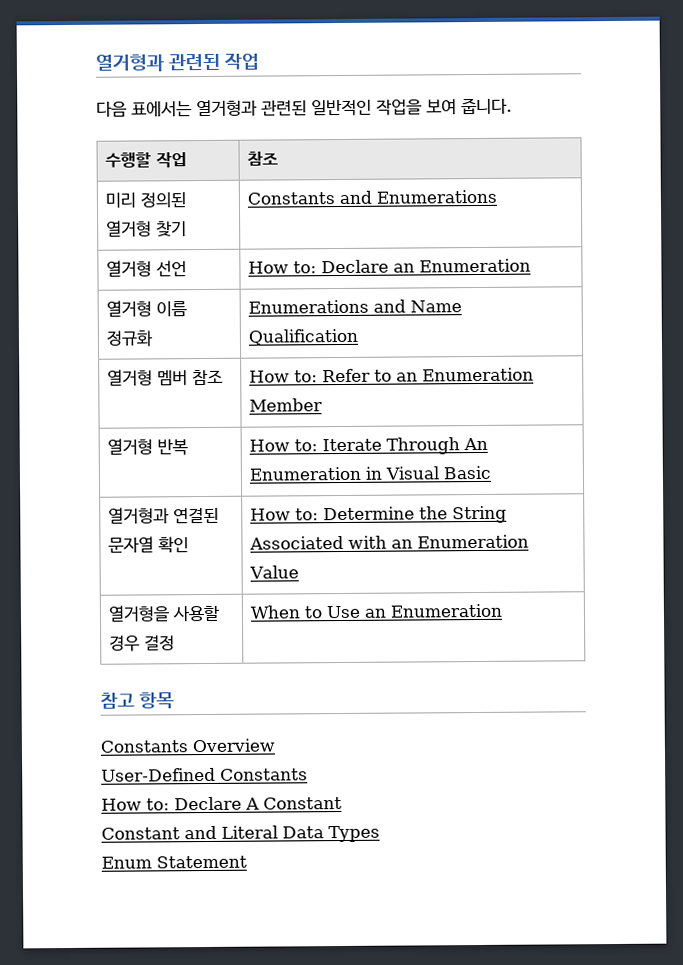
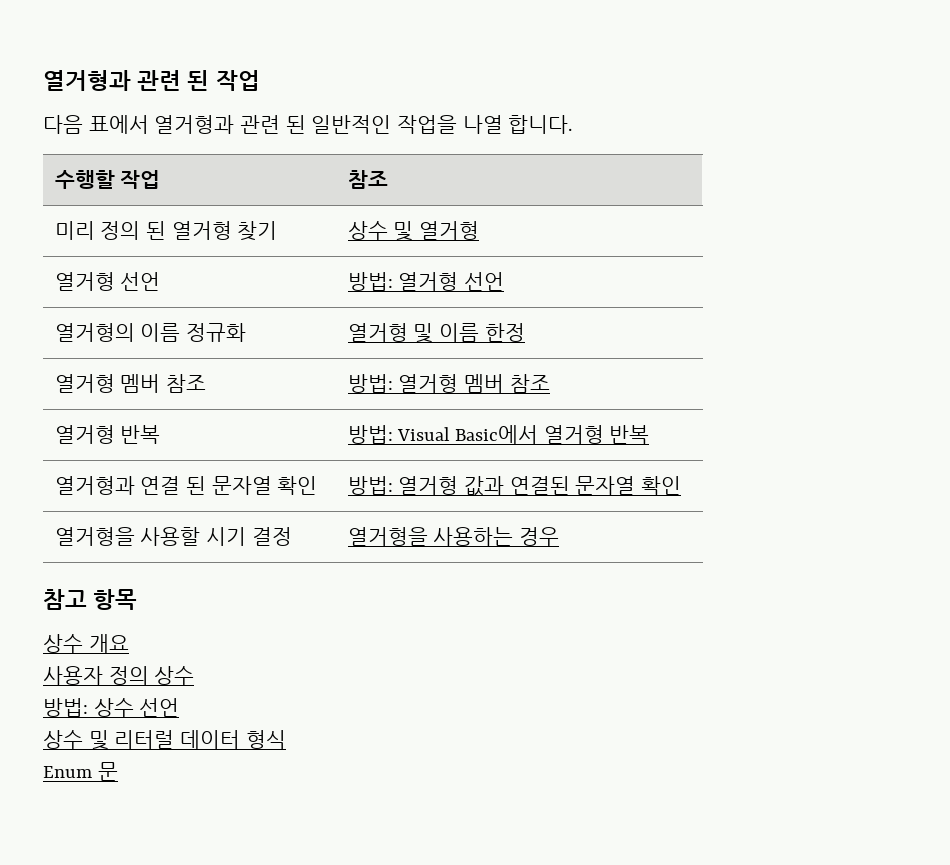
- 열거형과 관련된 작업
+ 열거형과 관련 된 작업
- 다음 표에서는 열거형과 관련된 일반적인 작업을 보여 줍니다.
+ 다음 표에서 열거형과 관련 된 일반적인 작업을 나열 합니다.
- 미리 정의된 열거형 찾기 | Constants and Enumerations
+ 미리 정의 된 열거형 찾기 | 상수 및 열거형
- 열거형 선언 | How to: Declare an Enumeration
- 열거형 이름 정규화 | Enumerations and Name Qualification
- 열거형 멤버 참조 | How to: Refer to an Enumeration Member
- 열거형 반복 | How to: Iterate Through An Enumeration in Visual Basic
- 열거형과 연결된 문자열 확인 | How to: Determine the String Associated with an Enumeration Value
+ 열거형 선언 | 방법: 열거형 선언
+ 열거형의 이름 정규화 | 열거형 및 이름 한정
+ 열거형 멤버 참조 | 방법: 열거형 멤버 참조
+ 열거형 반복 | 방법: Visual Basic에서 열거형 반복
+ 열거형과 연결 된 문자열 확인 | 방법: 열거형 값과 연결된 문자열 확인
- 열거형을 사용할 경우 결정 | When to Use an Enumeration
+ 열거형을 사용할 시기 결정 | 열거형을 사용하는 경우
  참고 항목
- Constants Overview
- User-Defined Constants
- How to: Declare A Constant
- Constant and Literal Data Types
+ 상수 개요
+ 사용자 정의 상수
+ 방법: 상수 선언
+ 상수 및 리터럴 데이터 형식
- Enum Statement
+ Enum 문

